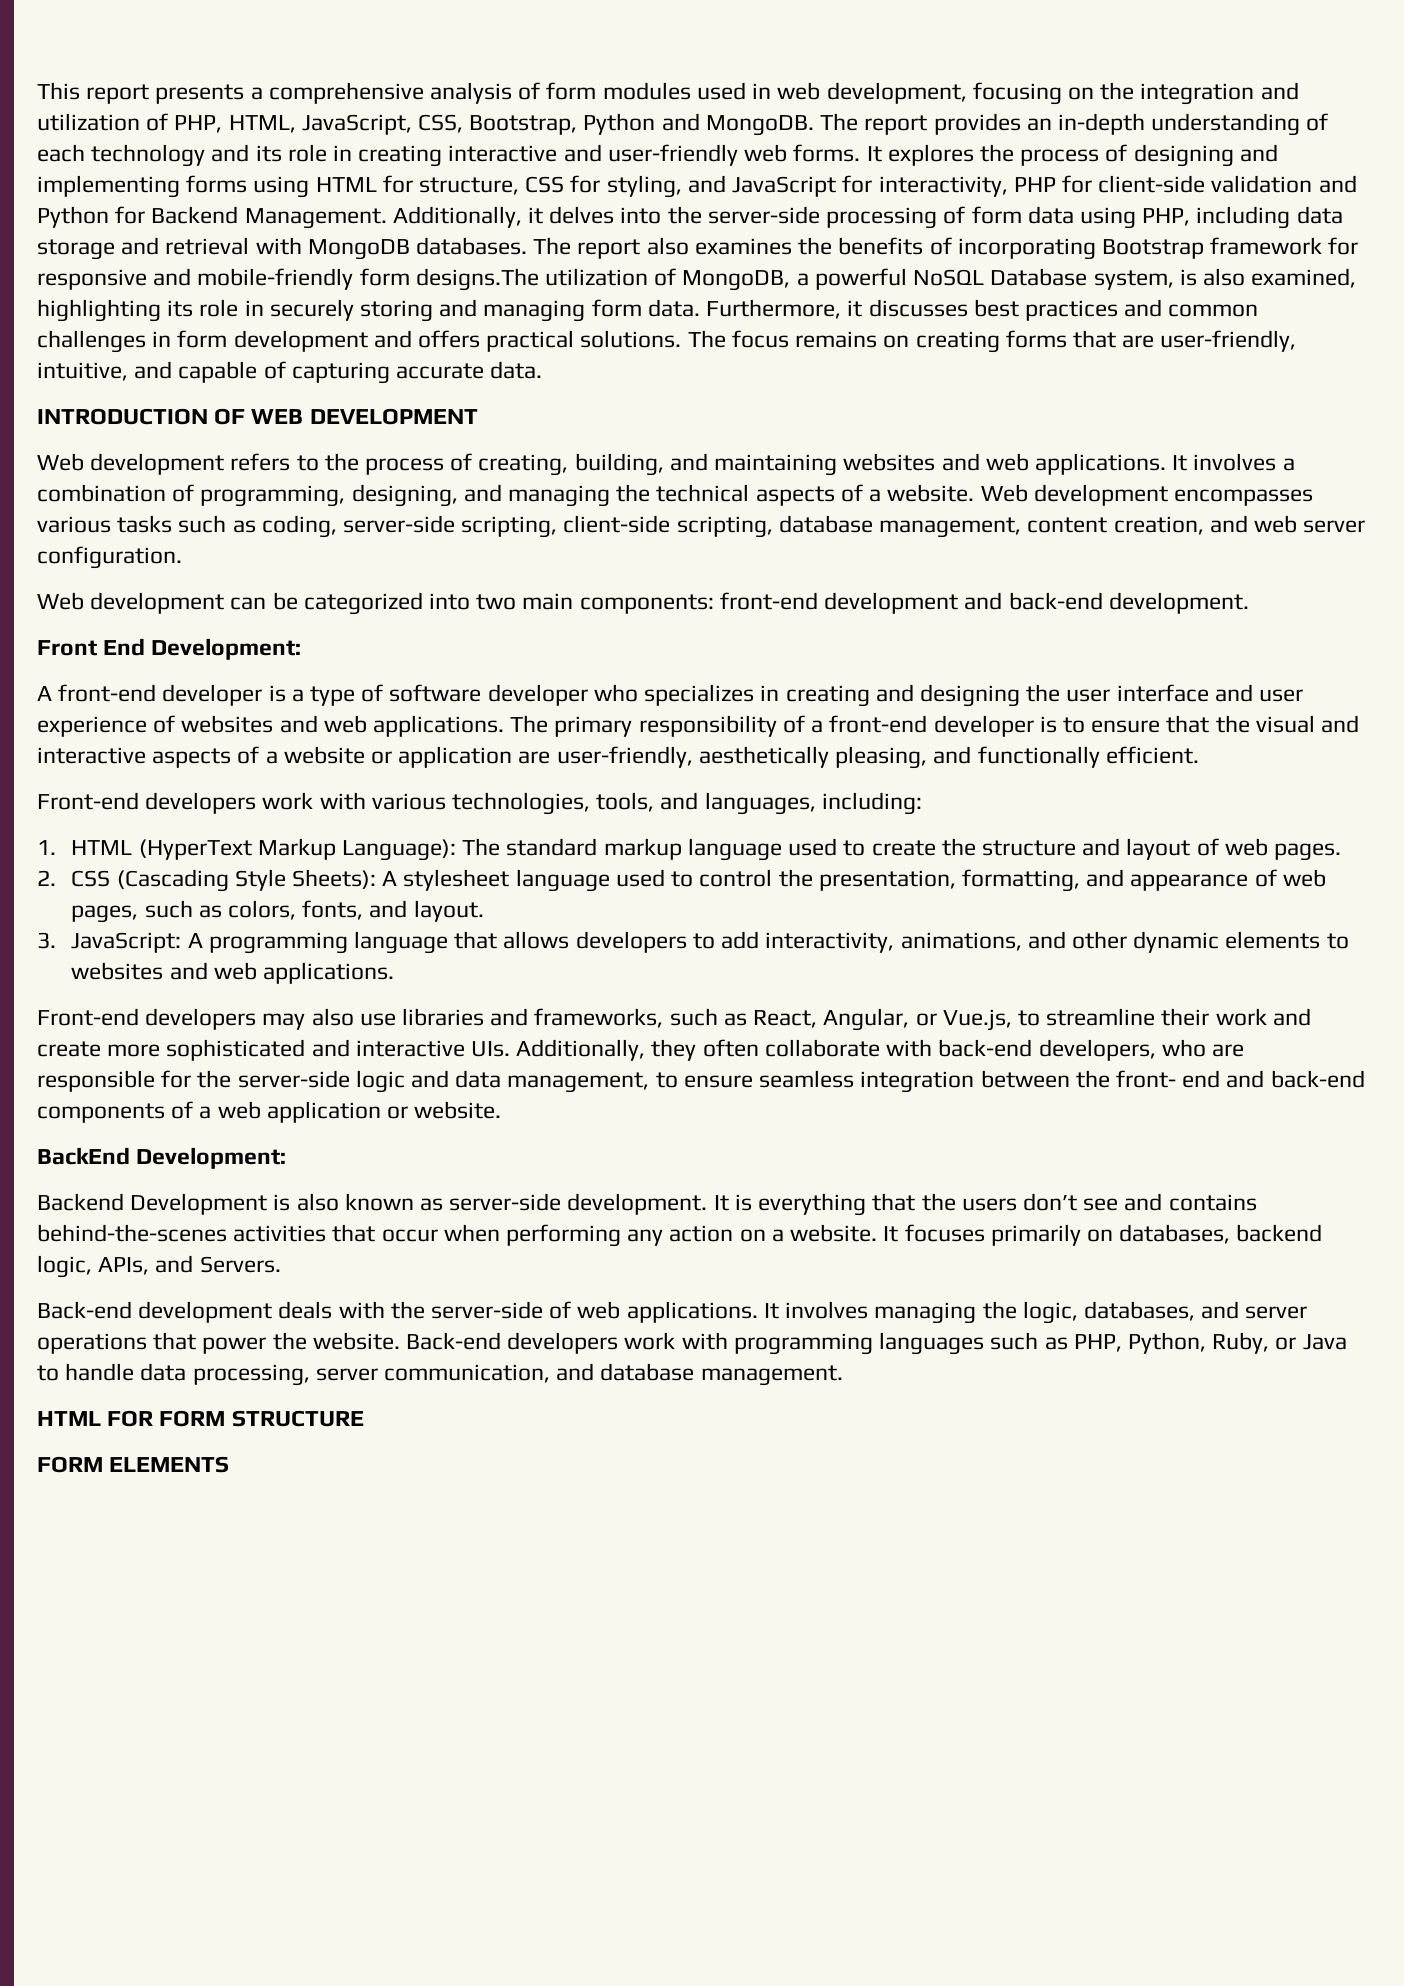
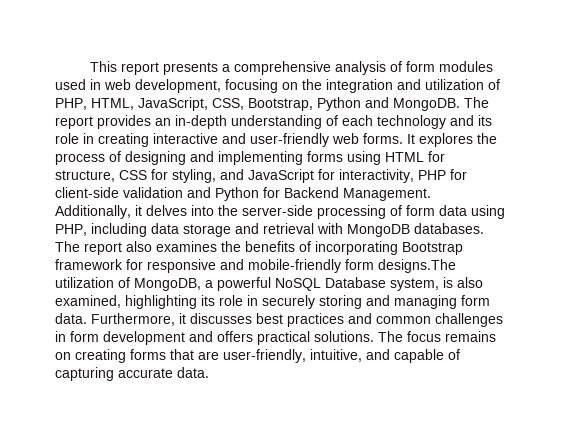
- INTRODUCTION OF WEB DEVELOPMENT
- Web development refers to the process of creating, building, and maintaining websites and web applications. It involves a combination of programming, designing, and managing the technical aspects of a website. Web development encompasses various tasks such as coding, server-side scripting, client-side scripting, database management, content creation, and web server configuration.
- Web development can be categorized into two main components: front-end development and back-end development.
- Front End Development:
- A front-end developer is a type of software developer who specializes in creating and designing the user interface and user experience of websites and web applications. The primary responsibility of a front-end developer is to ensure that the visual and interactive aspects of a website or application are user-friendly, aesthetically pleasing, and functionally efficient.
- Front-end developers work with various technologies, tools, and languages, including:
- 1. HTML (HyperText Markup Language): The standard markup language used to create the structure and layout of web pages.
- 2. CSS (Cascading Style Sheets): A stylesheet language used to control the presentation, formatting, and appearance of web pages, such as colors, fonts, and layout.
- 3. JavaScript: A programming language that allows developers to add interactivity, animations, and other dynamic elements to websites and web applications.
- Front-end developers may also use libraries and frameworks, such as React, Angular, or Vue.js, to streamline their work and create more sophisticated and interactive UIs. Additionally, they often collaborate with back-end developers, who are responsible for the server-side logic and data management, to ensure seamless integration between the front- end and back-end components of a web application or website.
- BackEnd Development:
- Backend Development is also known as server-side development. It is everything that the users don’t see and contains behind-the-scenes activities that occur when performing any action on a website. It focuses primarily on databases, backend logic, APIs, and Servers.
- Back-end development deals with the server-side of web applications. It involves managing the logic, databases, and server operations that power the website. Back-end developers work with programming languages such as PHP, Python, Ruby, or Java to handle data processing, server communication, and database management.
- HTML FOR FORM STRUCTURE
- FORM ELEMENTS

